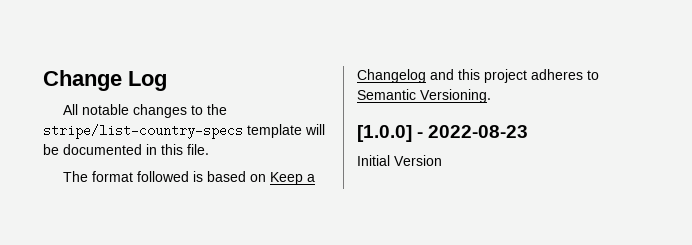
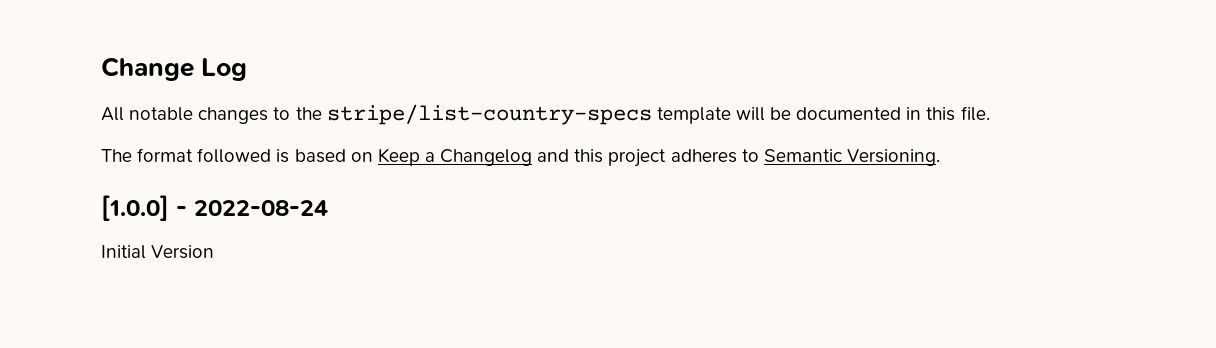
- [1.0.0] - 2022-08-23
+ [1.0.0] - 2022-08-24

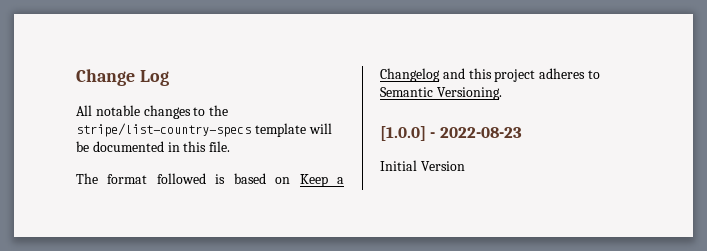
- [1.0.0] - 2022-08-24
+ [1.0.0] - 2022-08-23

